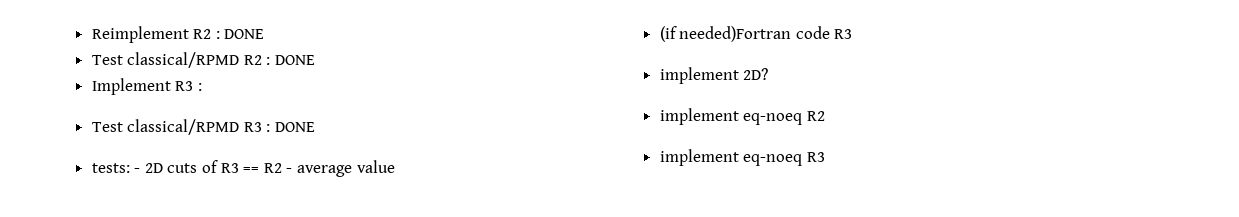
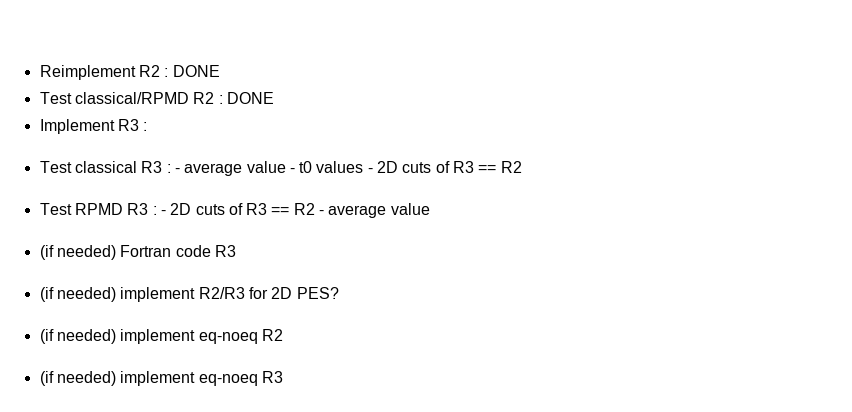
- Test classical/RPMD R3 : DONE
- tests: - 2D cuts of R3 == R2 - average value
+ Test classical R3 : - average value - t0 values - 2D cuts of R3 == R2
+ Test RPMD R3 : - 2D cuts of R3 == R2 - average value
- (if needed)Fortran code R3
+ (if needed) Fortran code R3
- implement 2D?
- implement eq-noeq R2
+ (if needed) implement R2/R3 for 2D PES?
+ (if needed) implement eq-noeq R2
- implement eq-noeq R3
+ (if needed) implement eq-noeq R3

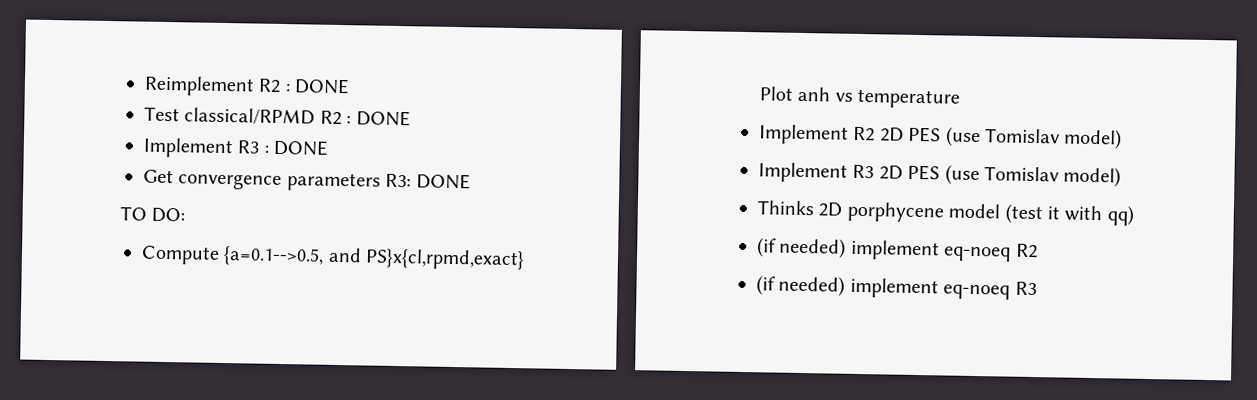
- Implement R3 :
- Test classical R3 : - average value - t0 values - 2D cuts of R3 == R2
- Test RPMD R3 : - 2D cuts of R3 == R2 - average value
- (if needed) Fortran code R3
- (if needed) implement R2/R3 for 2D PES?
+ Implement R3 : DONE
+ Get convergence parameters R3: DONE
+ TO DO:
+ Compute {a=0.1-->0.5, and PS}x{cl,rpmd,exact} Plot anh vs temperature
+ Implement R2 2D PES (use Tomislav model)
+ Implement R3 2D PES (use Tomislav model)
+ Thinks 2D porphycene model (test it with qq)

